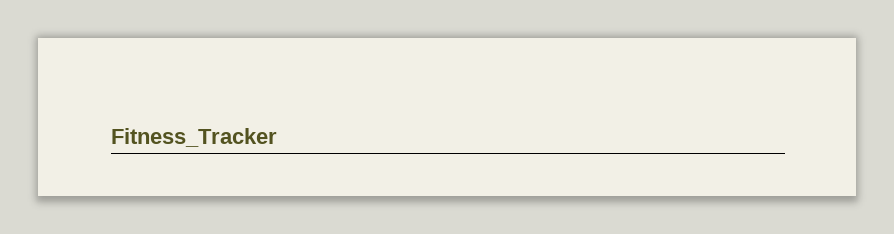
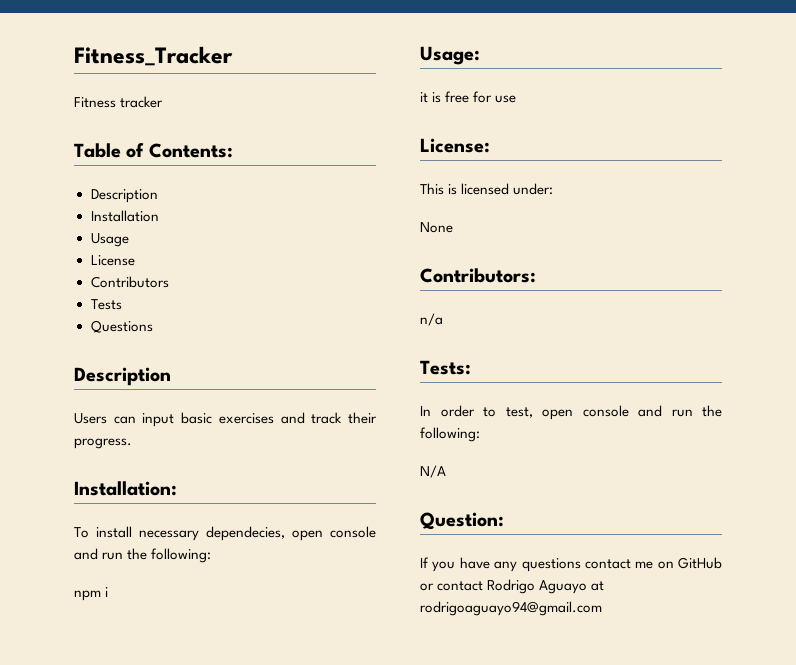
+ Fitness tracker
+ Table of Contents:
+ Description
+ Installation
+ Usage
+ License
+ Contributors
+ Tests
+ Questions
+ Description
+ Users can input basic exercises and track their progress.
+ Installation:
+ To install necessary dependecies, open console and run the following:
+ npm i
+ Usage:
+ it is free for use
+ License:
+ This is licensed under:
+ None
+ Contributors:
+ n/a
+ Tests:
+ In order to test, open console and run the following:
+ N/A
+ Question:
+ If you have any questions contact me on GitHub or contact Rodrigo Aguayo at rodrigoaguayo94@gmail.com

